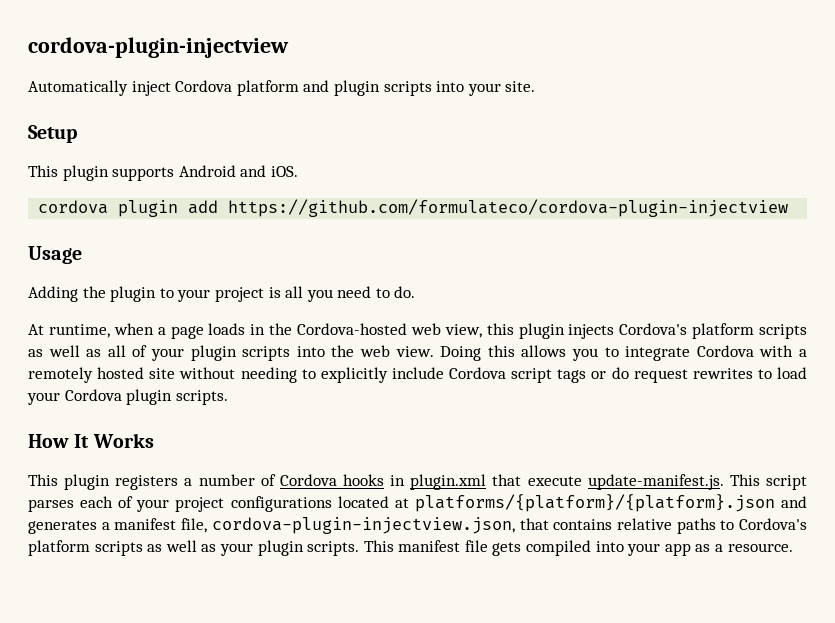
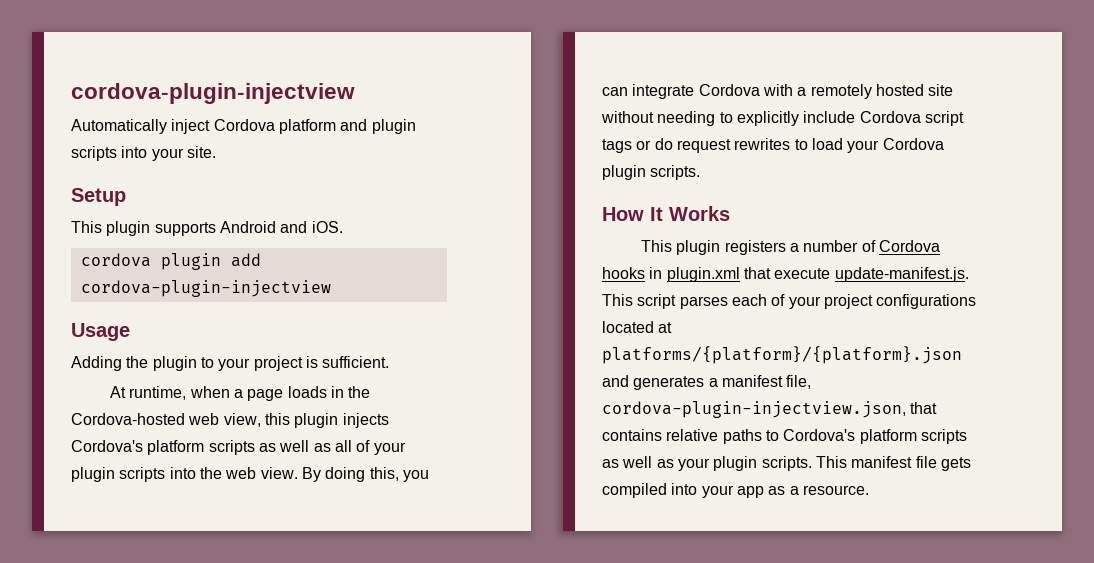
- cordova plugin add https://github.com/formulateco/cordova-plugin-injectview
+ cordova plugin add cordova-plugin-injectview
- Adding the plugin to your project is all you need to do.
+ Adding the plugin to your project is sufficient.
- Doing this allows you to integrate Cordova with a remotely hosted site without needing to explicitly include Cordova script tags or do request rewrites to load your Cordova plugin scripts.
+ By doing this, you can integrate Cordova with a remotely hosted site without needing to explicitly include Cordova script tags or do request rewrites to load your Cordova plugin scripts.

